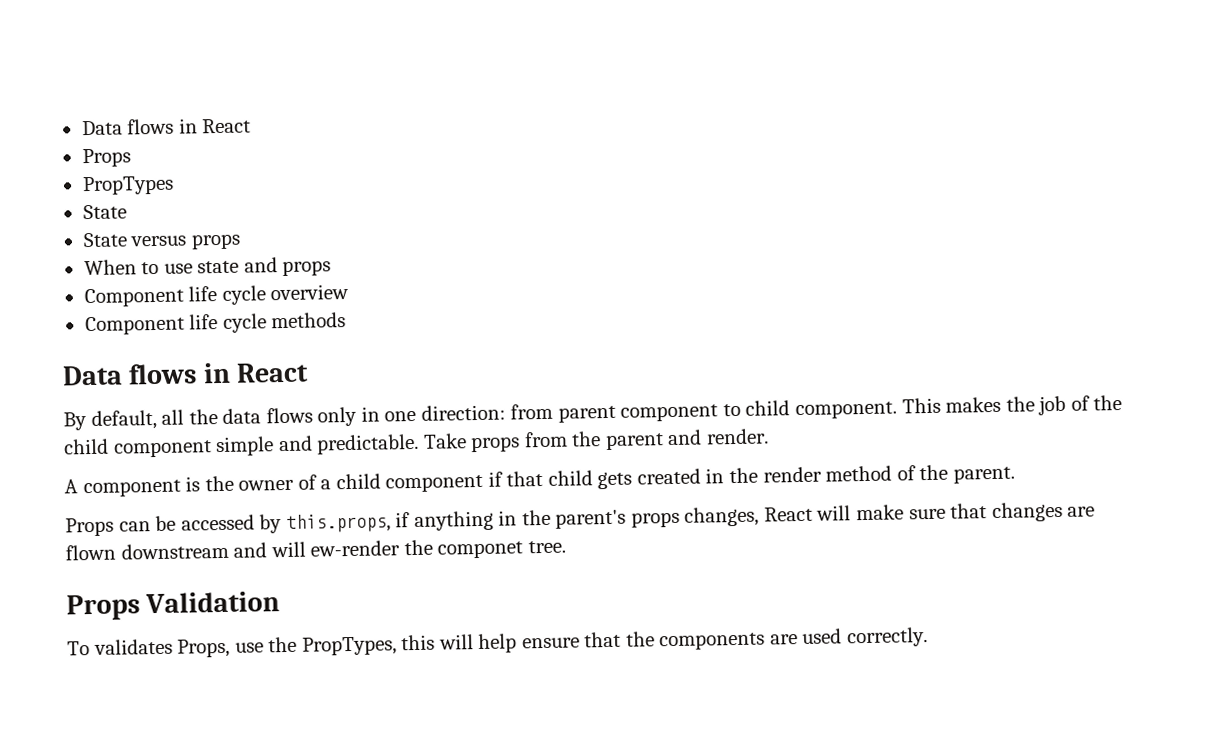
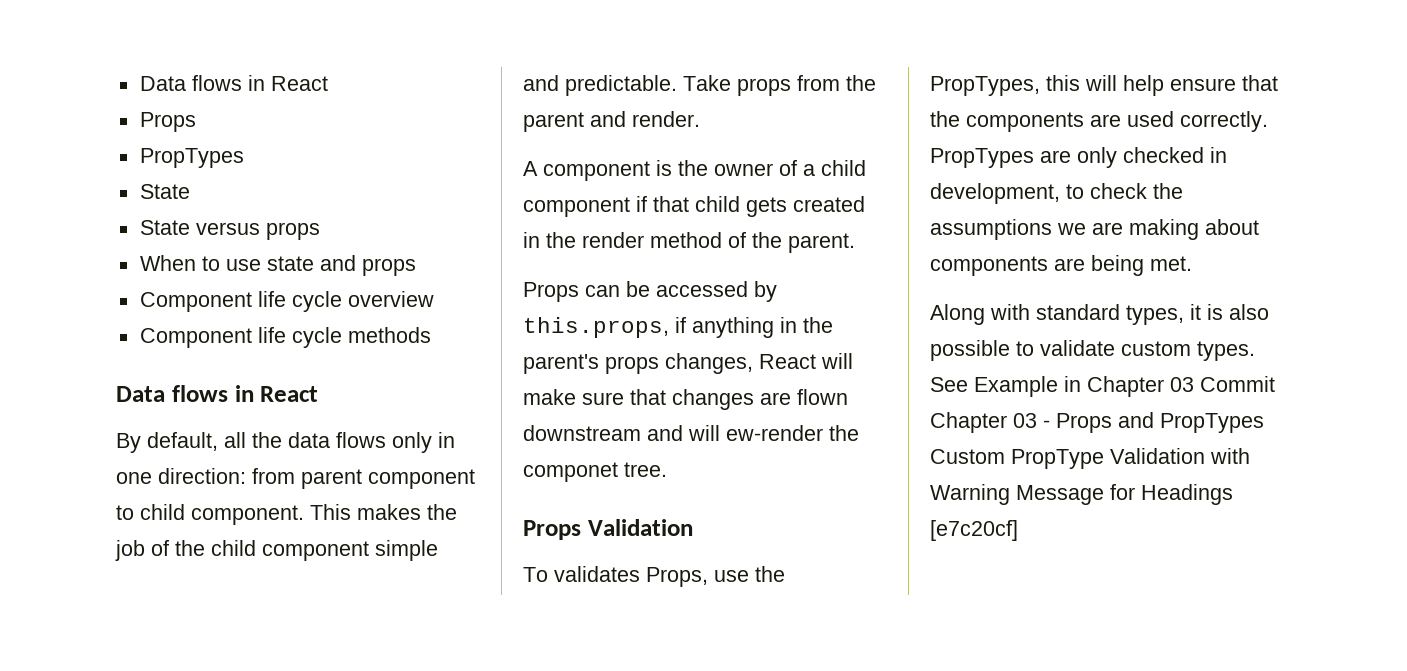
+ PropTypes are only checked in development, to check the assumptions we are making about components are being met.
+ Along with standard types, it is also possible to validate custom types. See Example in Chapter 03 Commit Chapter 03 - Props and PropTypes Custom PropType Validation with Warning Message for Headings [e7c20cf]

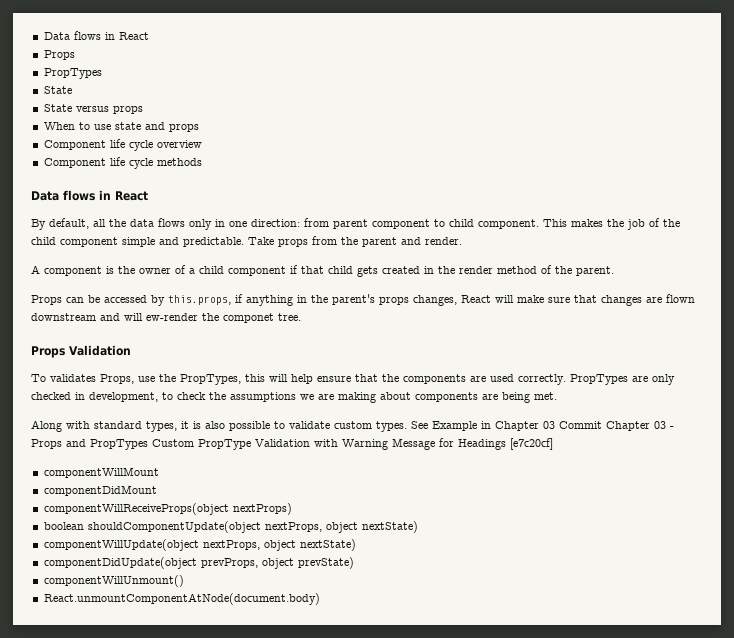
+ componentWillMount
+ componentDidMount
+ componentWillReceiveProps(object nextProps)
+ boolean shouldComponentUpdate(object nextProps, object nextState)
+ componentWillUpdate(object nextProps, object nextState)
+ componentDidUpdate(object prevProps, object prevState)
+ componentWillUnmount()
+ React.unmountComponentAtNode(document.body)

